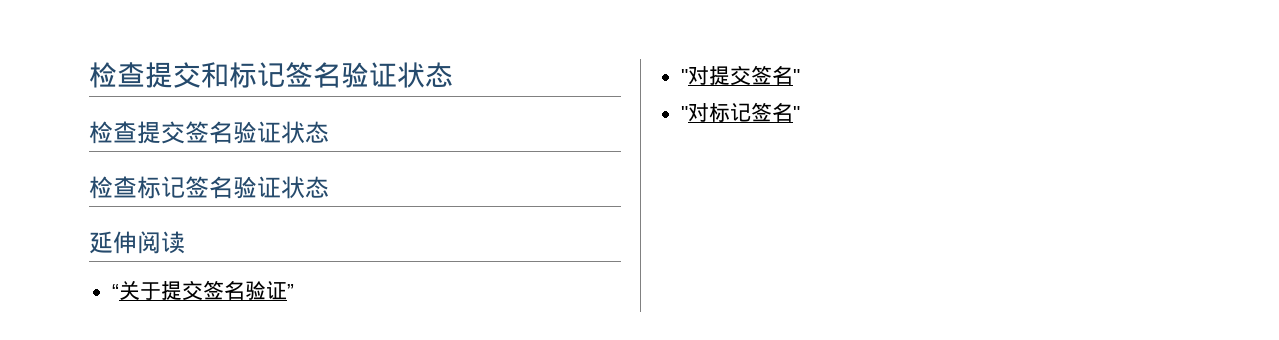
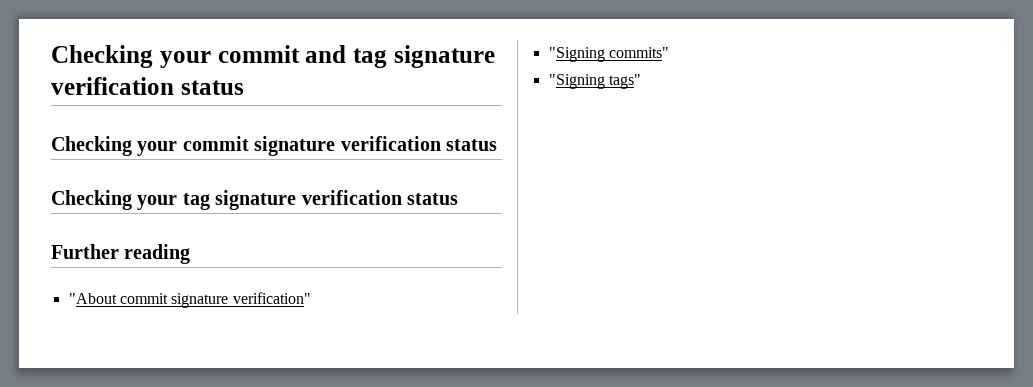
- 检查提交和标记签名验证状态
- 检查提交签名验证状态
- 检查标记签名验证状态
- 延伸阅读
- “关于提交签名验证”
- "对提交签名"
- "对标记签名"
+ Checking your commit and tag signature verification status
+ Checking your commit signature verification status
+ Checking your tag signature verification status
+ Further reading
+ "About commit signature verification"
+ "Signing commits"
+ "Signing tags"

